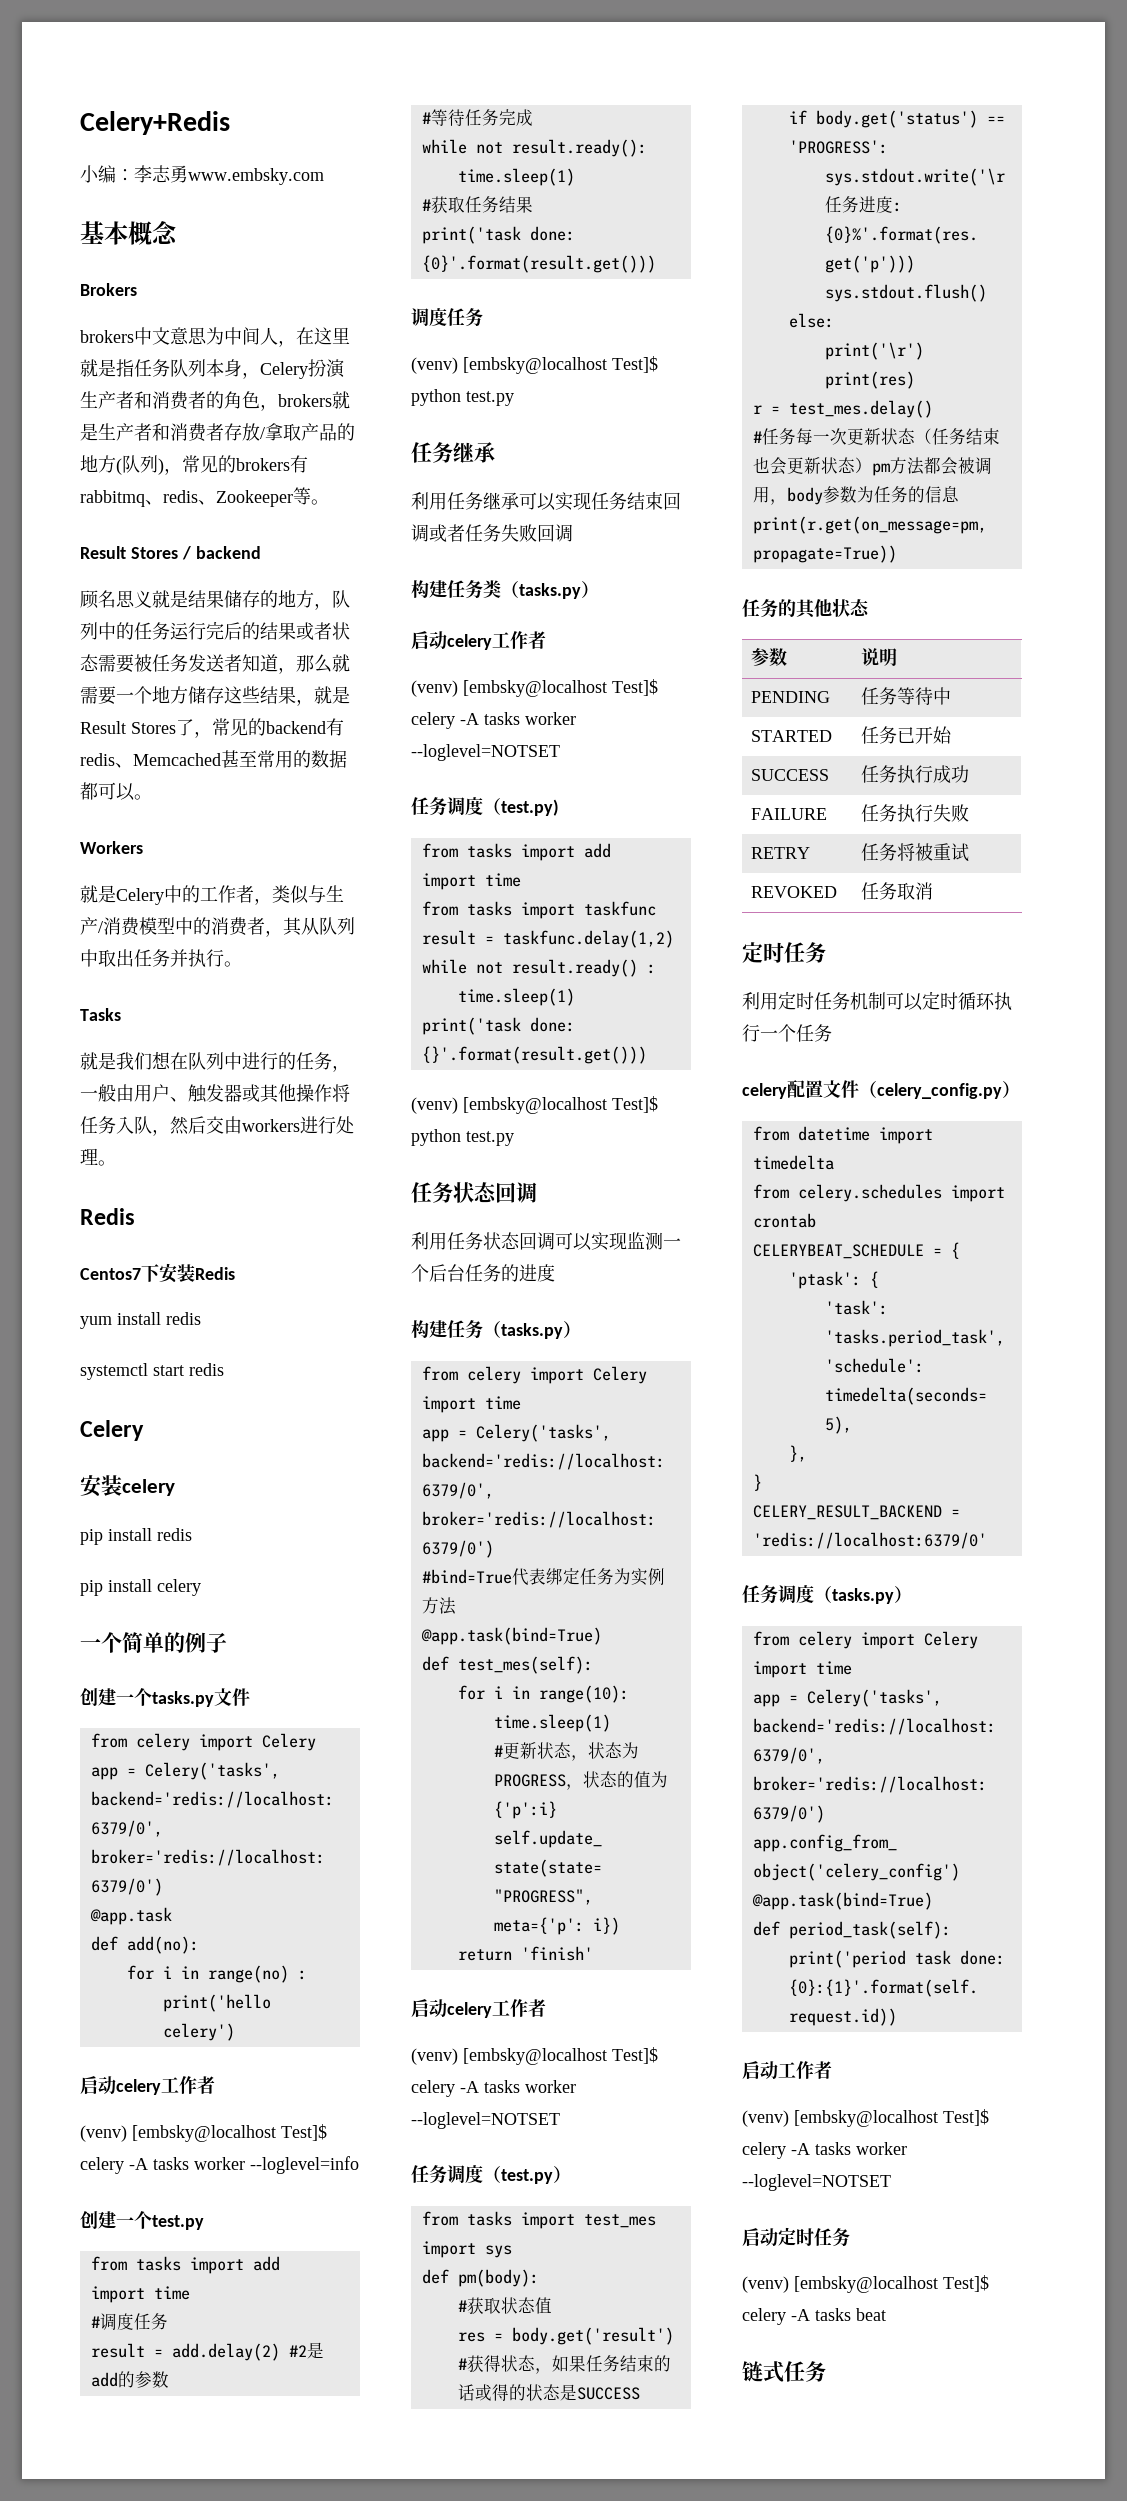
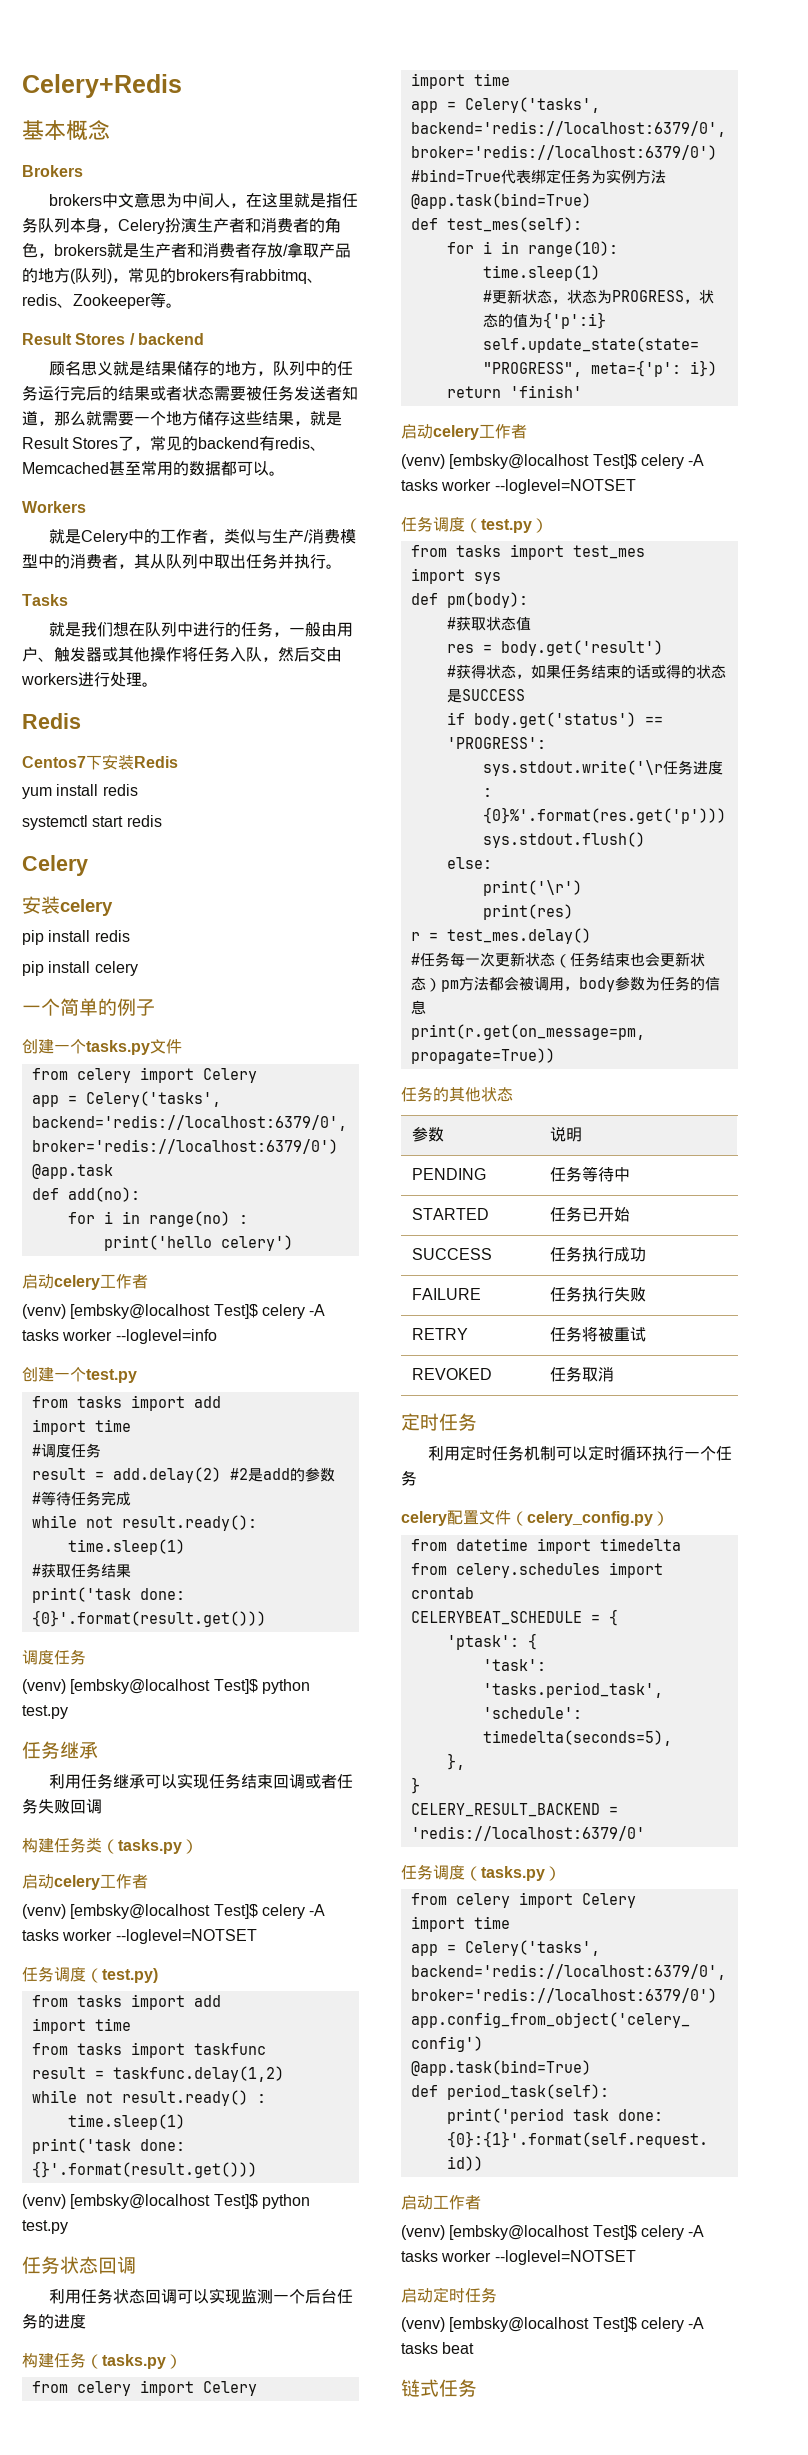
- 小编：李志勇www.embsky.com

